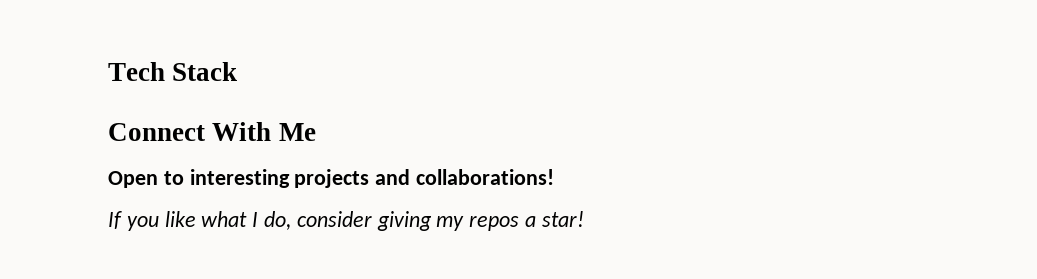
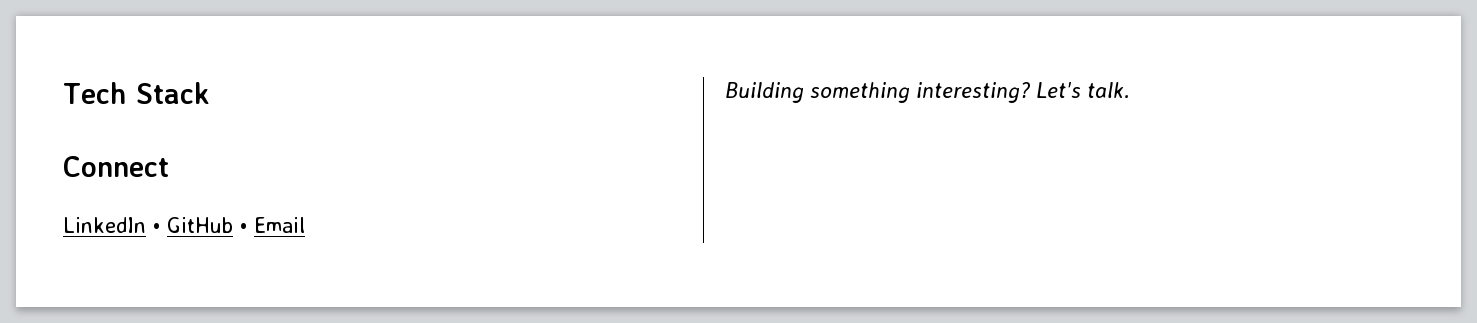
- Connect With Me
- Open to interesting projects and collaborations!
- If you like what I do, consider giving my repos a star!
+ Connect
+ LinkedIn • GitHub • Email
+ Building something interesting? Let's talk.

